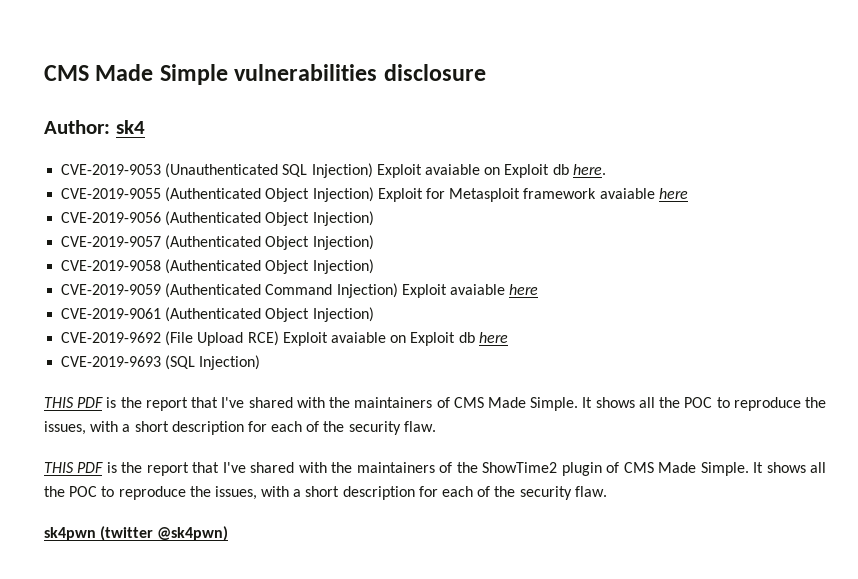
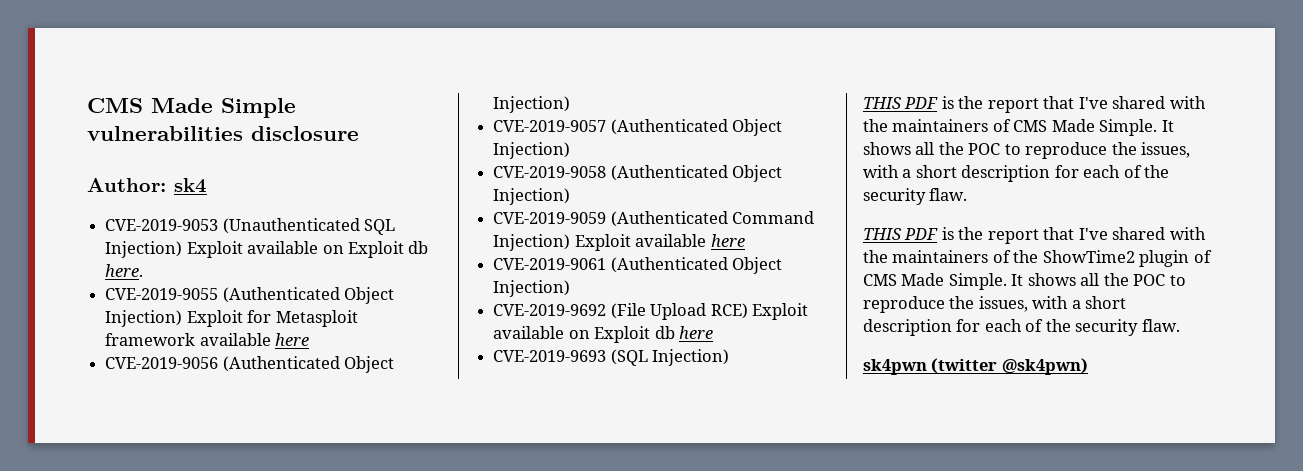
- CVE-2019-9053 (Unauthenticated SQL Injection) Exploit avaiable on Exploit db here.
+ CVE-2019-9053 (Unauthenticated SQL Injection) Exploit available on Exploit db here.
- CVE-2019-9055 (Authenticated Object Injection) Exploit for Metasploit framework avaiable here
+ CVE-2019-9055 (Authenticated Object Injection) Exploit for Metasploit framework available here
- CVE-2019-9059 (Authenticated Command Injection) Exploit avaiable here
+ CVE-2019-9059 (Authenticated Command Injection) Exploit available here
- CVE-2019-9692 (File Upload RCE) Exploit avaiable on Exploit db here
+ CVE-2019-9692 (File Upload RCE) Exploit available on Exploit db here

